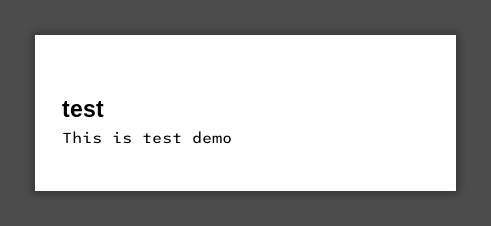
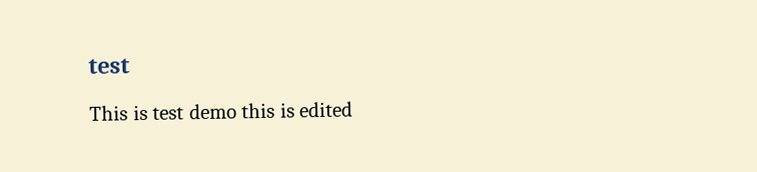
- This is test demo
+ This is test demo this is edited

